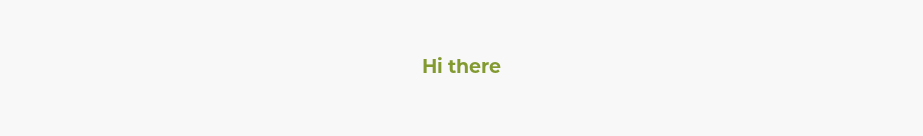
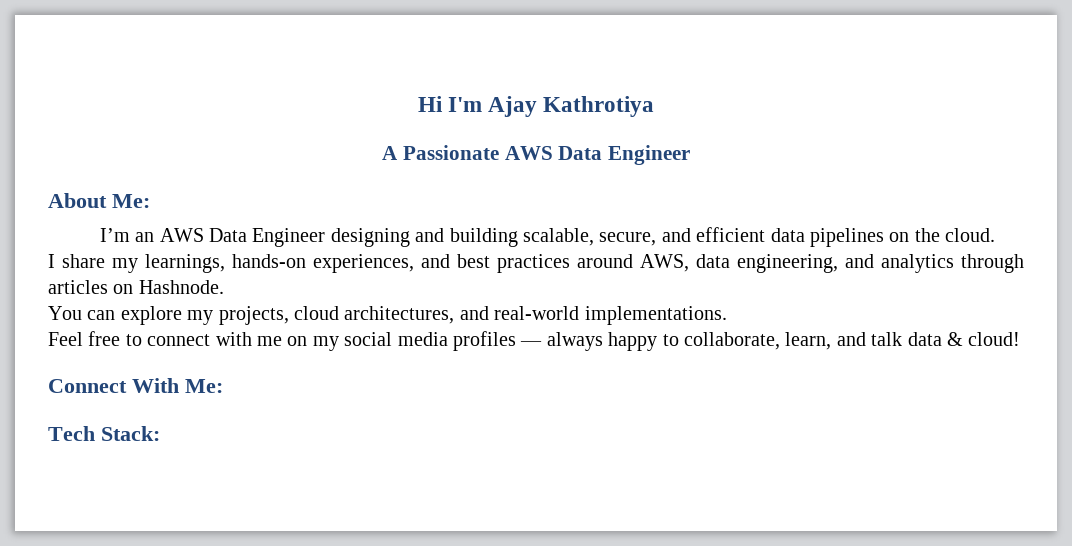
- Hi there
+ Hi I'm Ajay Kathrotiya
+ A Passionate AWS Data Engineer
+ About Me:
+ I’m an AWS Data Engineer designing and building scalable, secure, and efficient data pipelines on the cloud.
+ I share my learnings, hands-on experiences, and best practices around AWS, data engineering, and analytics through articles on Hashnode.
+ You can explore my projects, cloud architectures, and real-world implementations.
+ Feel free to connect with me on my social media profiles — always happy to collaborate, learn, and talk data & cloud!
+ Connect With Me:
+ Tech Stack:

